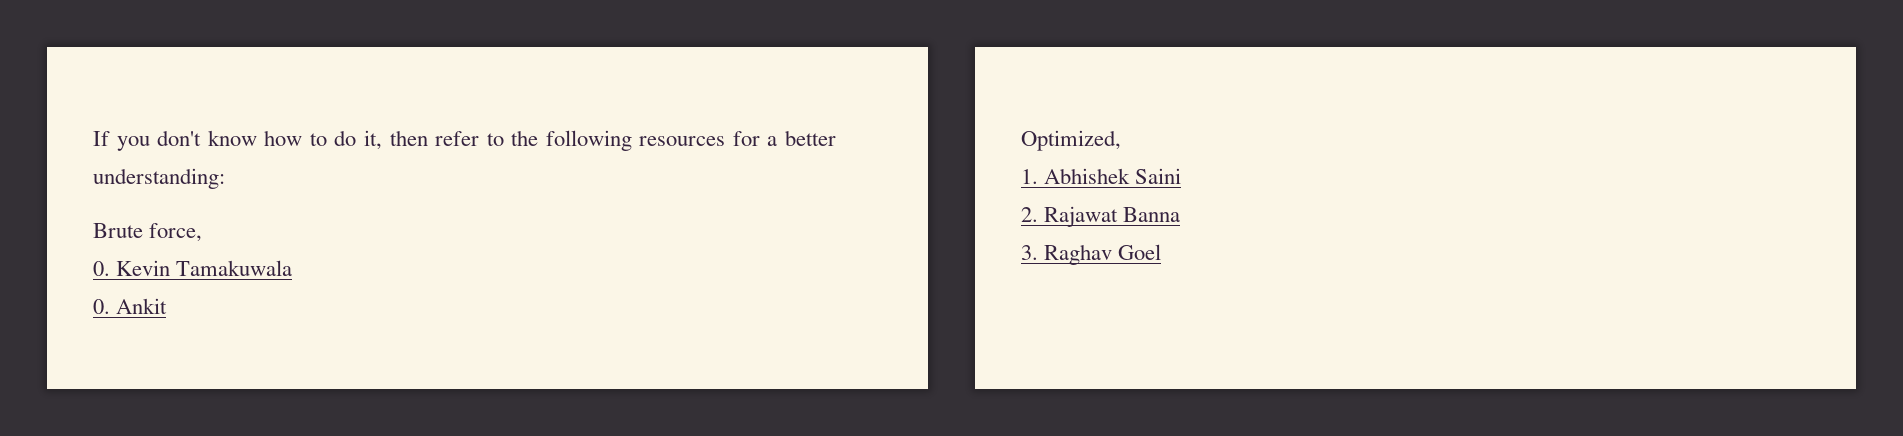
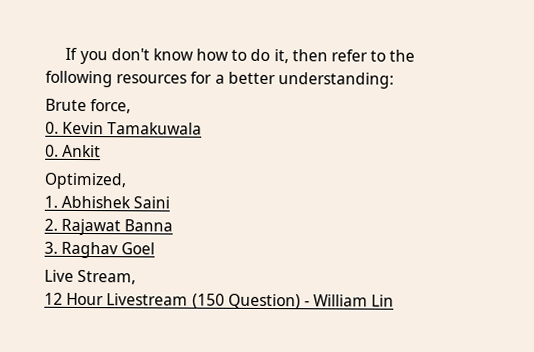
+ Live Stream,
+ 12 Hour Livestream (150 Question) - William Lin

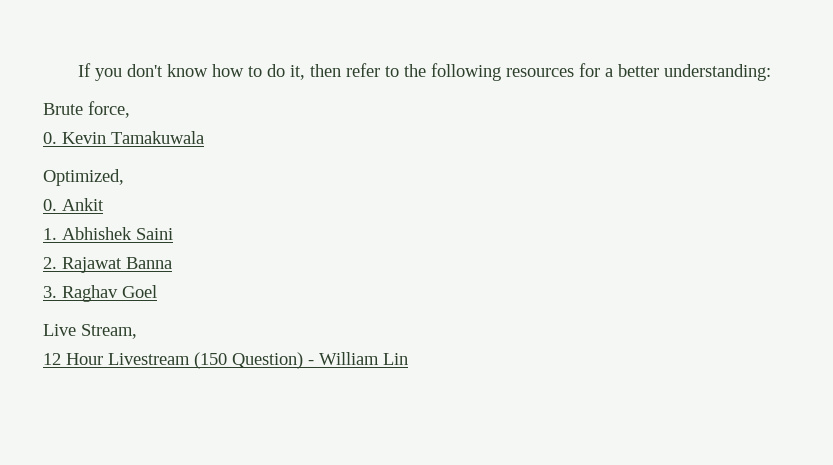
+ Optimized,
- Optimized,

